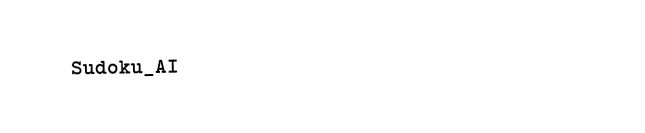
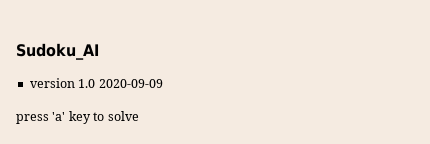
+ version 1.0 2020-09-09
+ press 'a' key to solve

